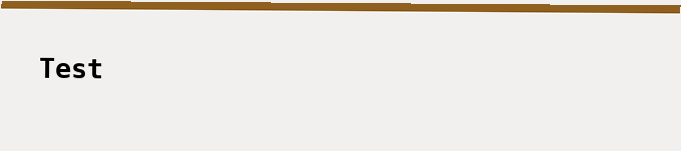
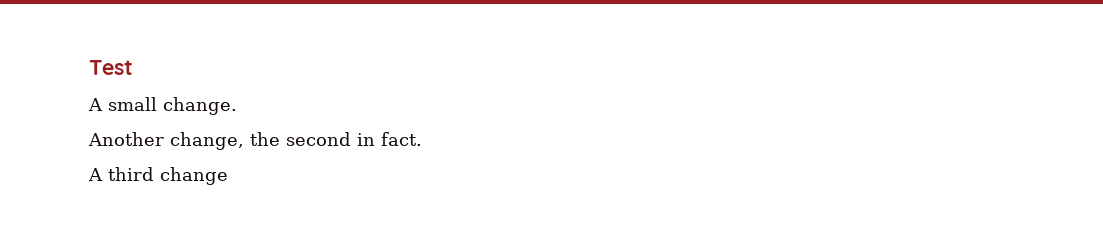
+ A small change.
+ Another change, the second in fact.
+ A third change

